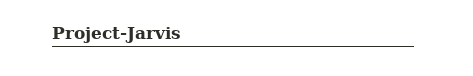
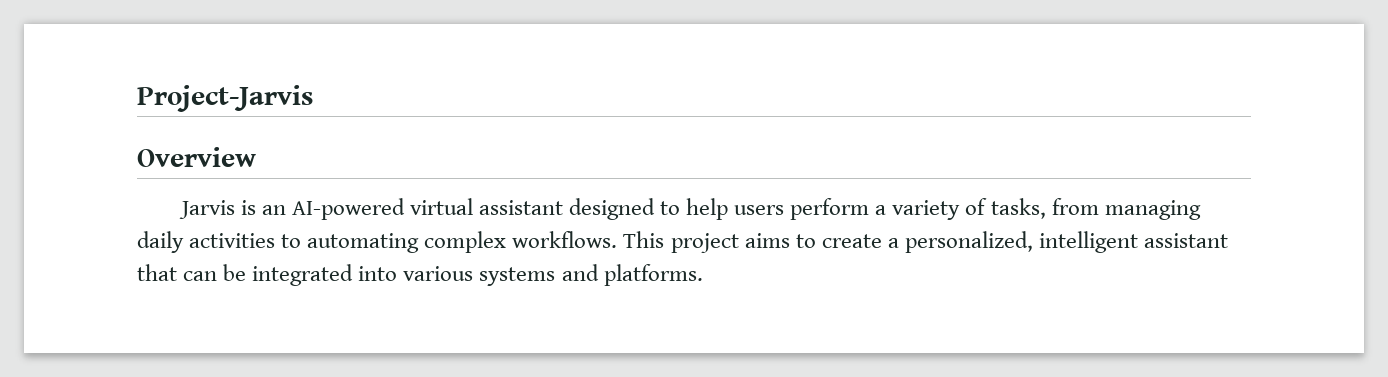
+ Overview
+ Jarvis is an AI-powered virtual assistant designed to help users perform a variety of tasks, from managing daily activities to automating complex workflows. This project aims to create a personalized, intelligent assistant that can be integrated into various systems and platforms.

